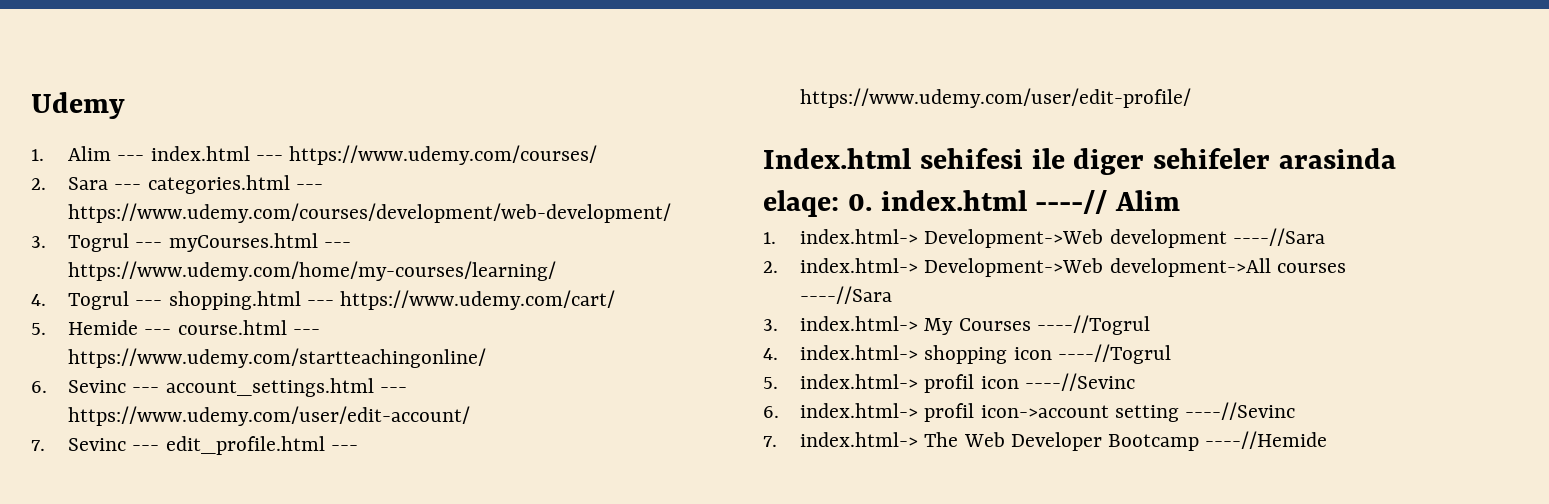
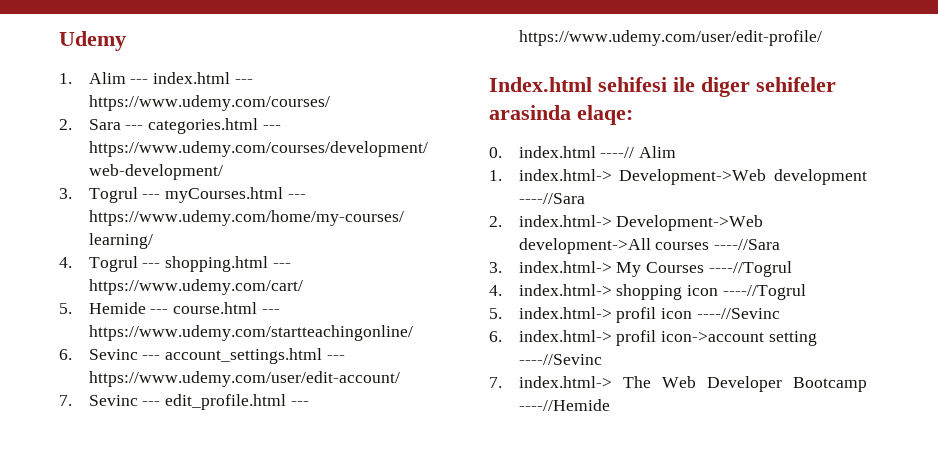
- Index.html sehifesi ile diger sehifeler arasinda elaqe: 0. index.html ----// Alim
+ Index.html sehifesi ile diger sehifeler arasinda elaqe:
+ 0. index.html ----// Alim

